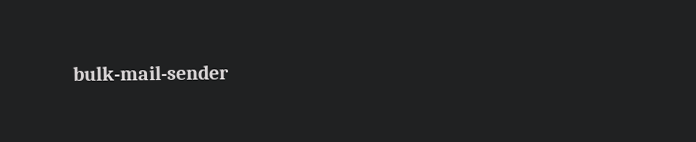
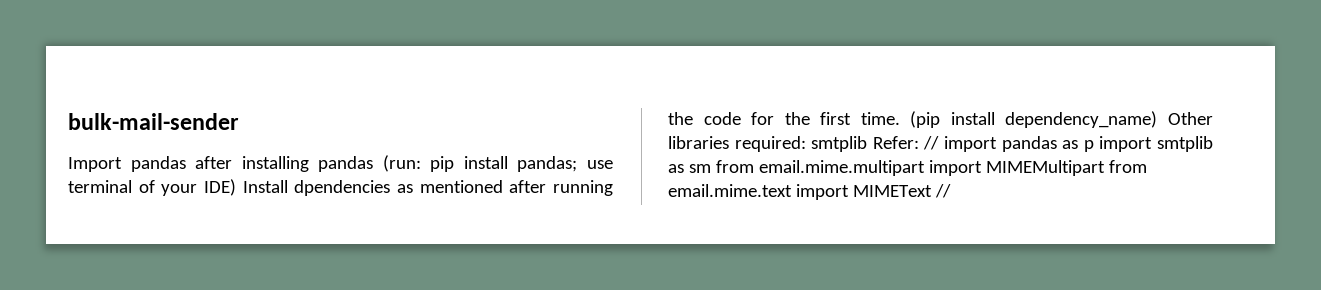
+ Import pandas after installing pandas (run: pip install pandas; use terminal of your IDE) Install dpendencies as mentioned after running the code for the first time. (pip install dependency_name) Other libraries required: smtplib Refer: // import pandas as p import smtplib as sm from email.mime.multipart import MIMEMultipart from email.mime.text import MIMEText //

